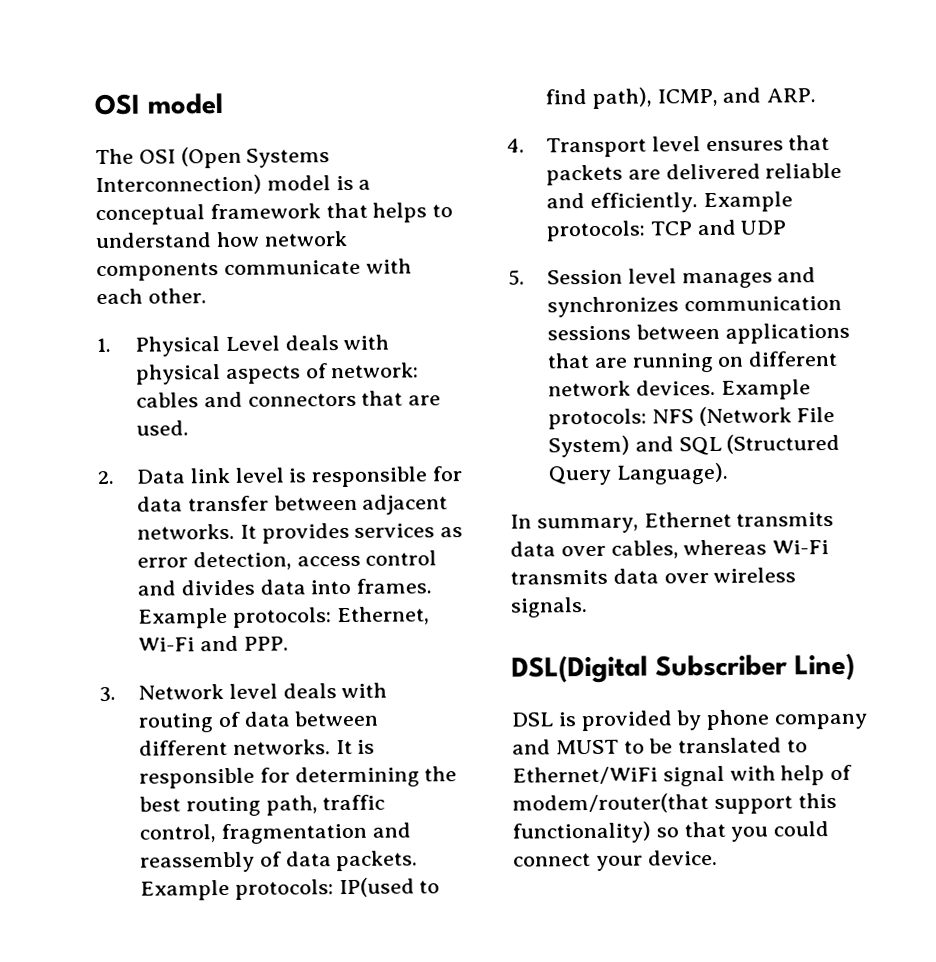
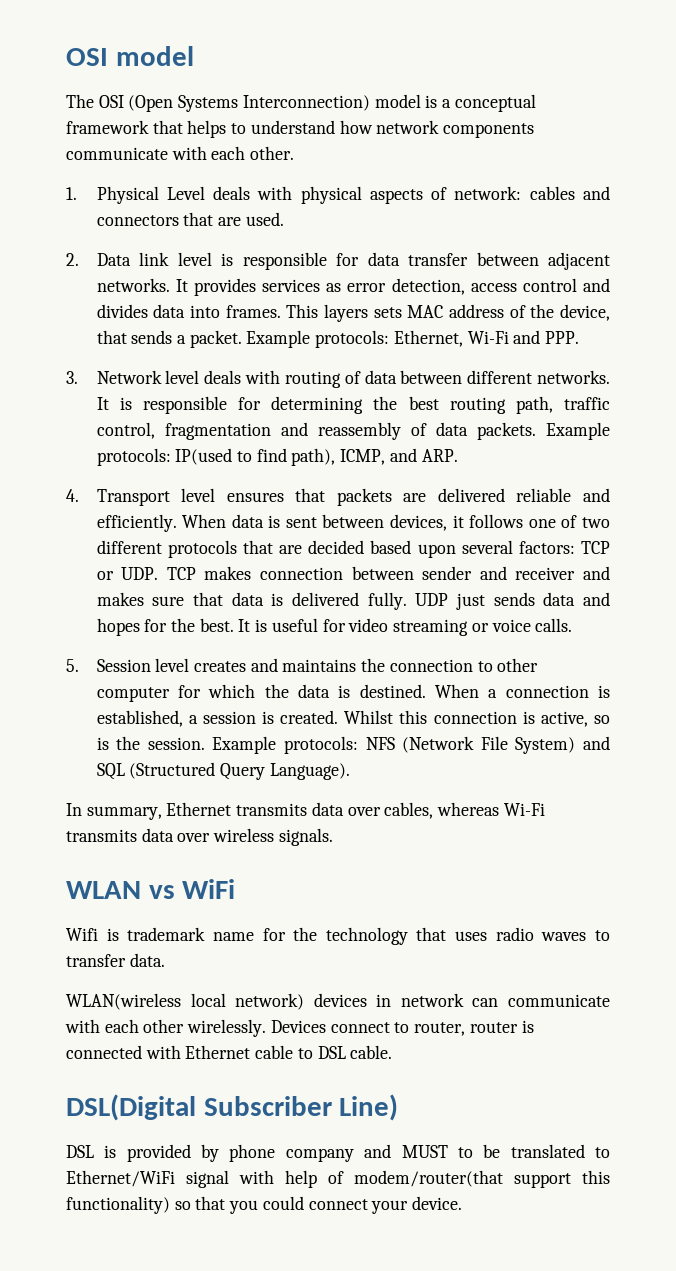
+ This layers sets MAC address of the device, that sends a packet.
- Example protocols: TCP and UDP
- 5. Session level manages and synchronizes communication sessions between applications that are running on different network devices.
+ When data is sent between devices, it follows one of two different protocols that are decided based upon several factors: TCP or UDP. TCP makes connection between sender and receiver and makes sure that data is delivered fully. UDP just sends data and hopes for the best. It is useful for video streaming or voice calls.
+ 5. Session level creates and maintains the connection to other computer for which the data is destined. When a connection is established, a session is created. Whilst this connection is active, so is the session.
+ WLAN vs WiFi
+ Wifi is trademark name for the technology that uses radio waves to transfer data.
+ WLAN(wireless local network) devices in network can communicate with each other wirelessly. Devices connect to router, router is connected with Ethernet cable to DSL cable.

